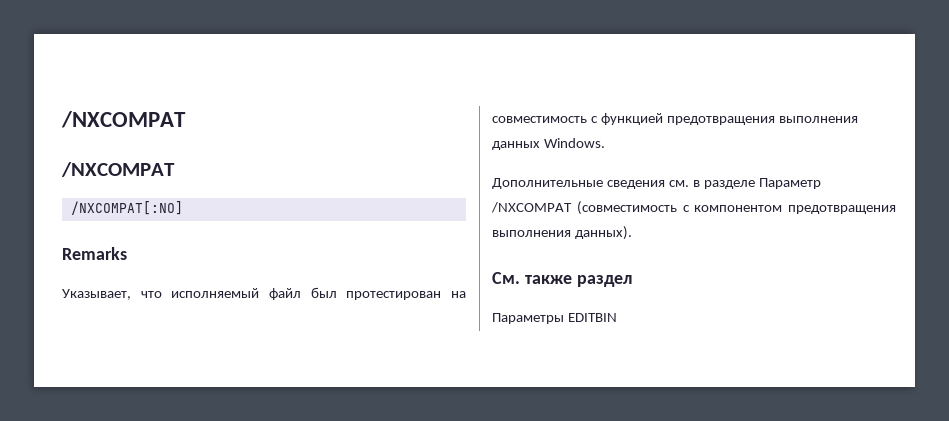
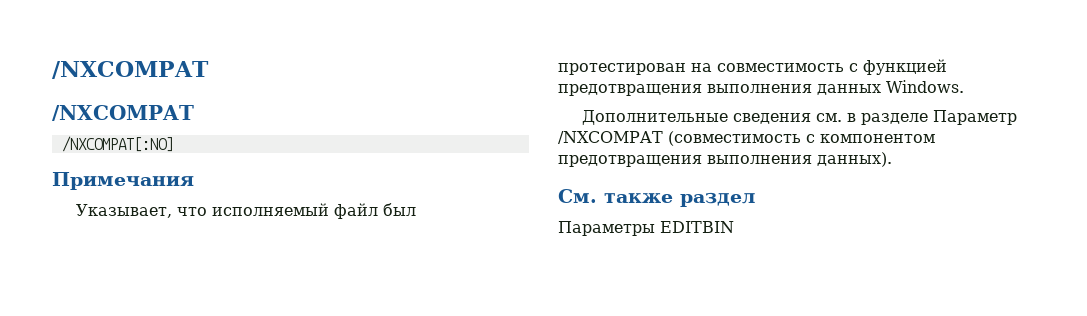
- Remarks
+ Примечания

